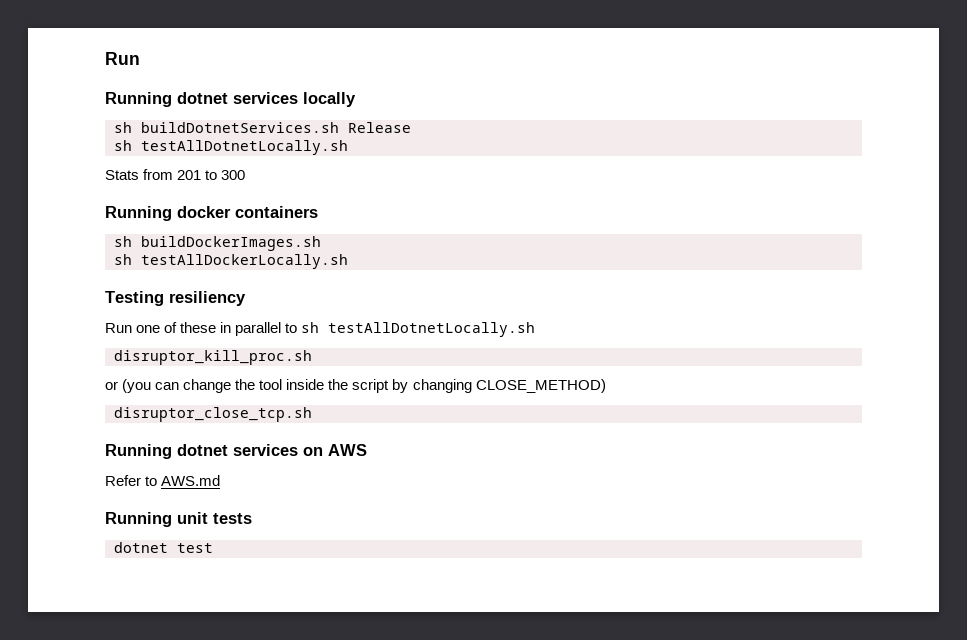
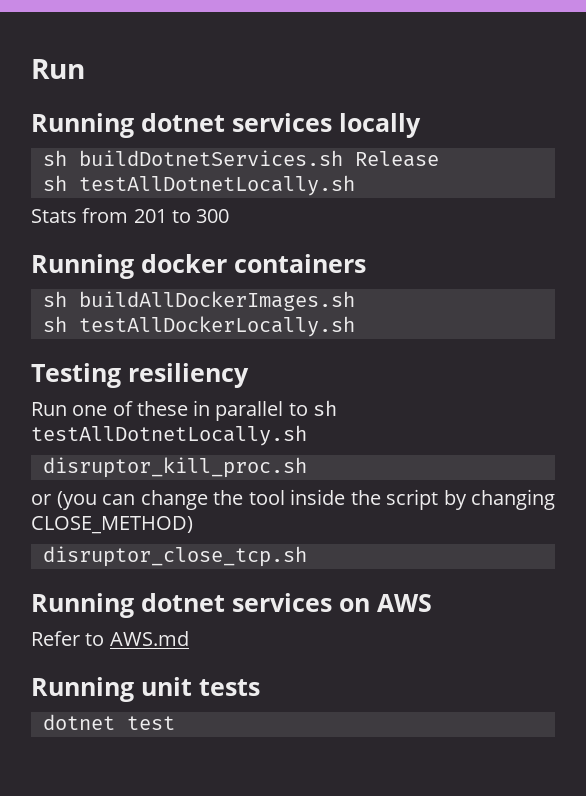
- sh buildDockerImages.sh
+ sh buildAllDockerImages.sh

